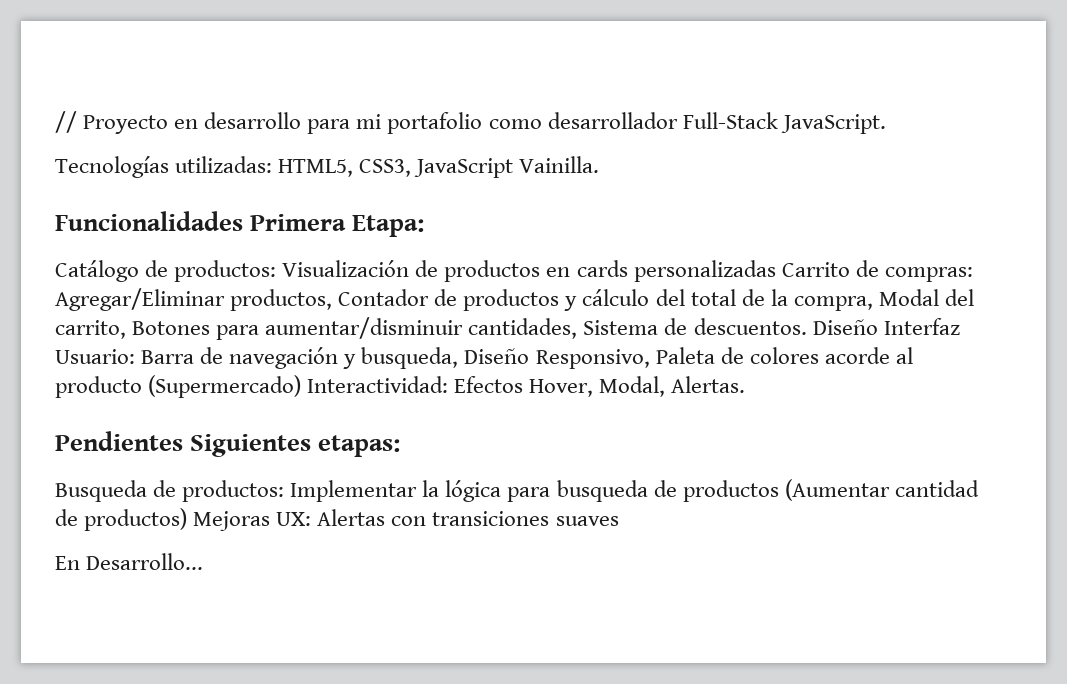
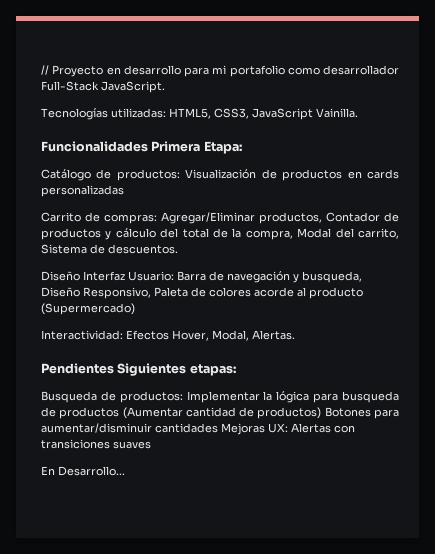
- Catálogo de productos: Visualización de productos en cards personalizadas Carrito de compras: Agregar/Eliminar productos, Contador de productos y cálculo del total de la compra, Modal del carrito, Botones para aumentar/disminuir cantidades, Sistema de descuentos. Diseño Interfaz Usuario: Barra de navegación y busqueda, Diseño Responsivo, Paleta de colores acorde al producto (Supermercado) Interactividad: Efectos Hover, Modal, Alertas.
+ Catálogo de productos: Visualización de productos en cards personalizadas
+ Carrito de compras: Agregar/Eliminar productos, Contador de productos y cálculo del total de la compra, Modal del carrito, Sistema de descuentos.
+ Diseño Interfaz Usuario: Barra de navegación y busqueda, Diseño Responsivo, Paleta de colores acorde al producto (Supermercado)
+ Interactividad: Efectos Hover, Modal, Alertas.
- Busqueda de productos: Implementar la lógica para busqueda de productos (Aumentar cantidad de productos) Mejoras UX: Alertas con transiciones suaves
+ Busqueda de productos: Implementar la lógica para busqueda de productos (Aumentar cantidad de productos) Botones para aumentar/disminuir cantidades Mejoras UX: Alertas con transiciones suaves

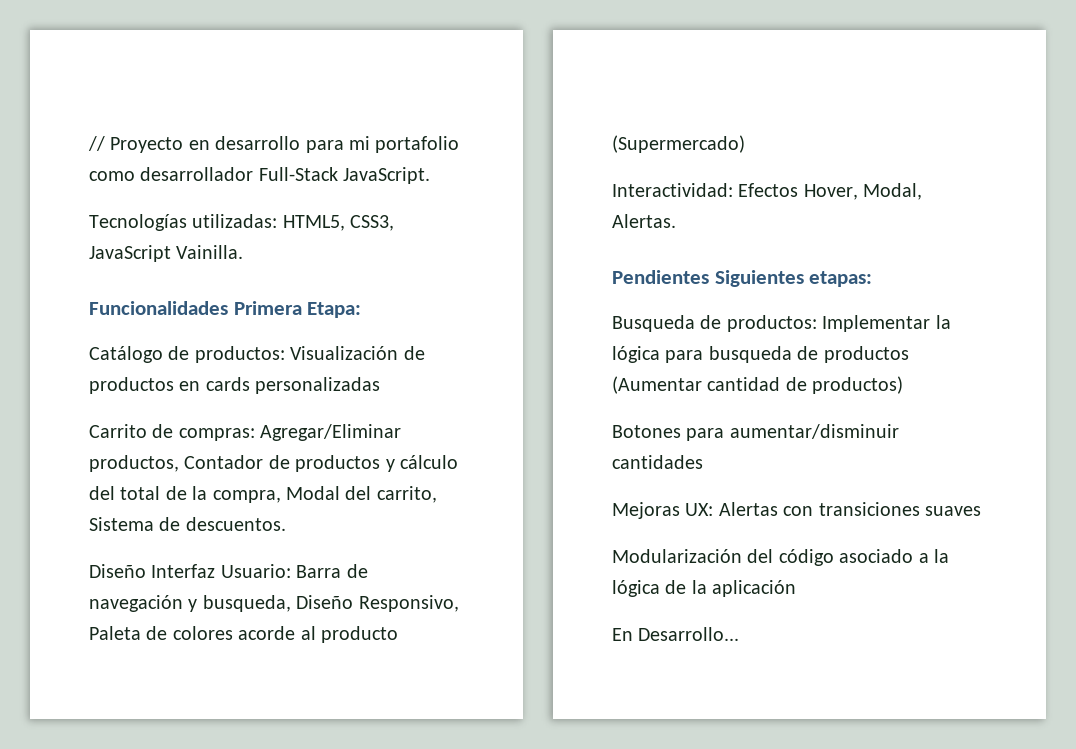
- Busqueda de productos: Implementar la lógica para busqueda de productos (Aumentar cantidad de productos) Botones para aumentar/disminuir cantidades Mejoras UX: Alertas con transiciones suaves
+ Busqueda de productos: Implementar la lógica para busqueda de productos (Aumentar cantidad de productos)
+ Botones para aumentar/disminuir cantidades
+ Mejoras UX: Alertas con transiciones suaves
+ Modularización del código asociado a la lógica de la aplicación

